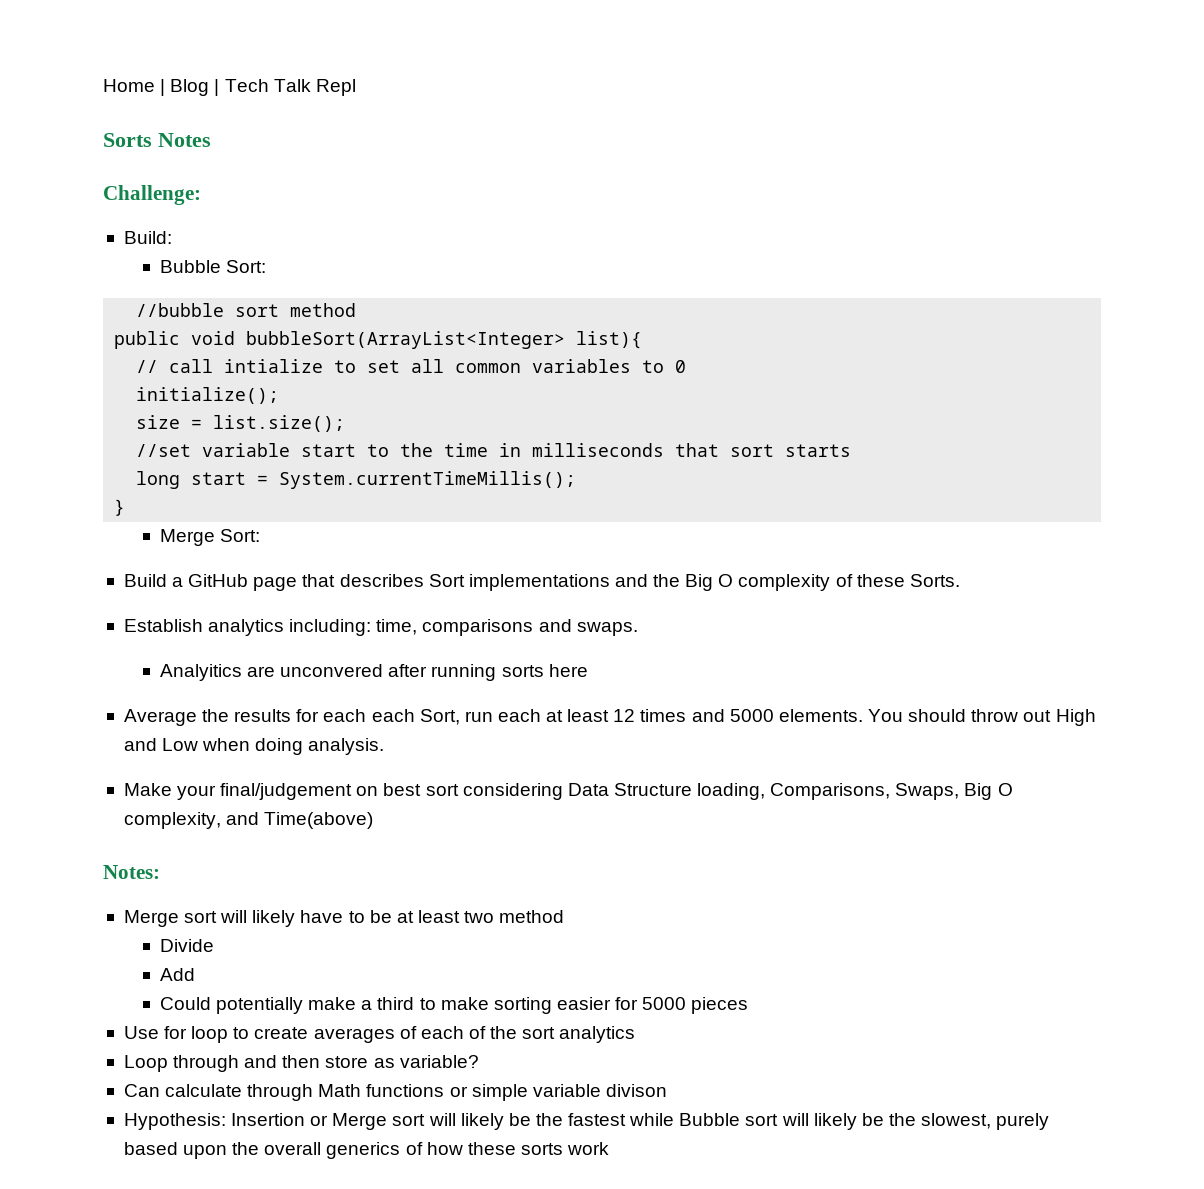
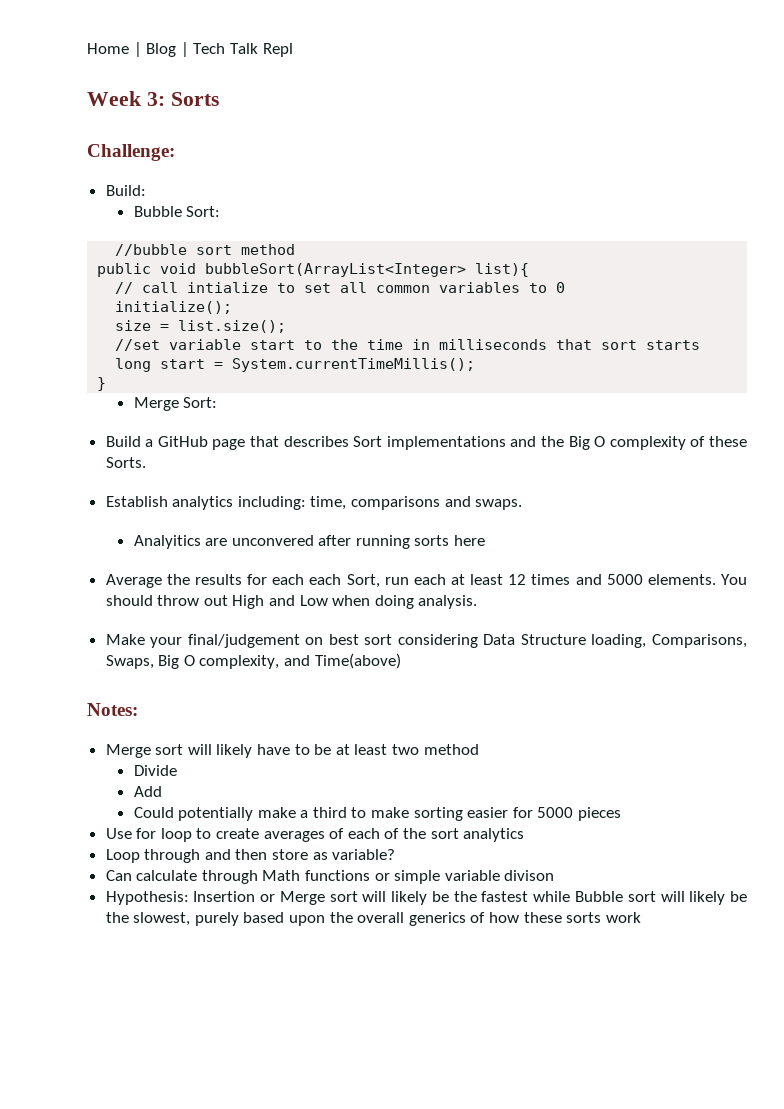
- Sorts Notes
+ Week 3: Sorts

